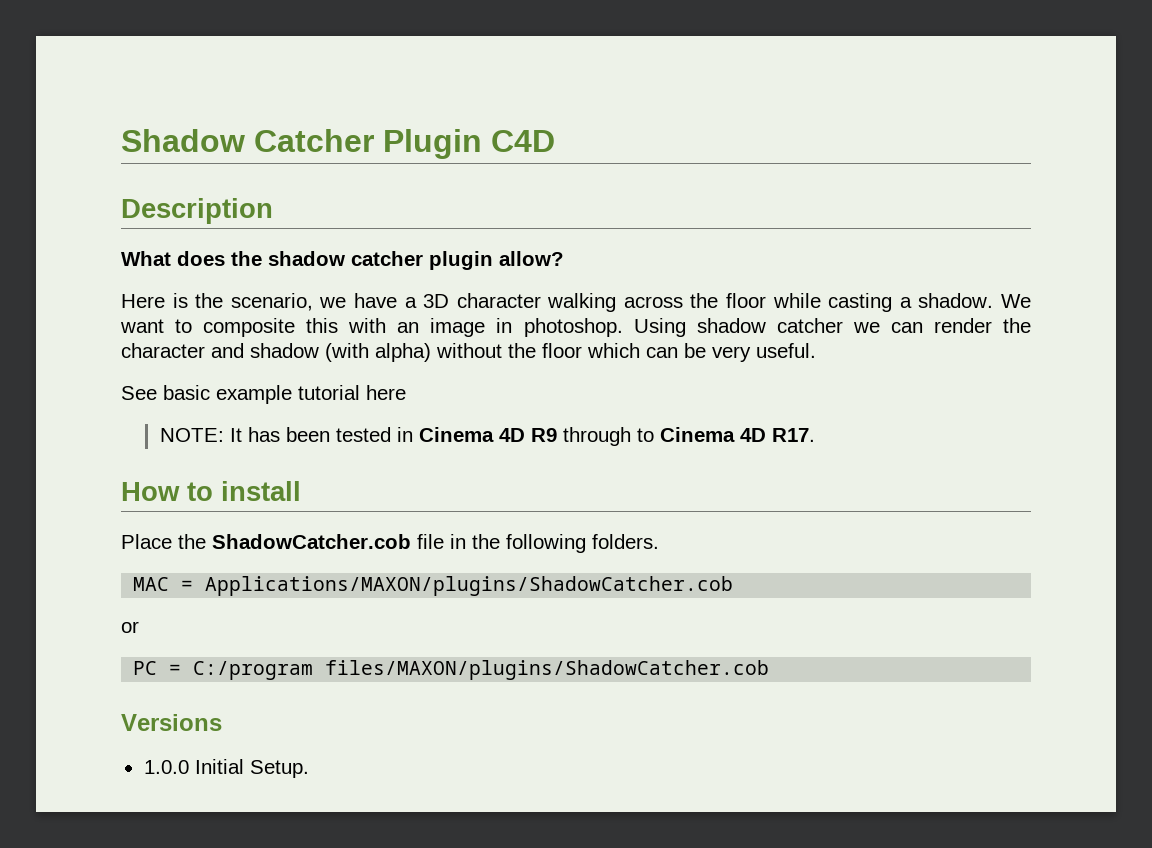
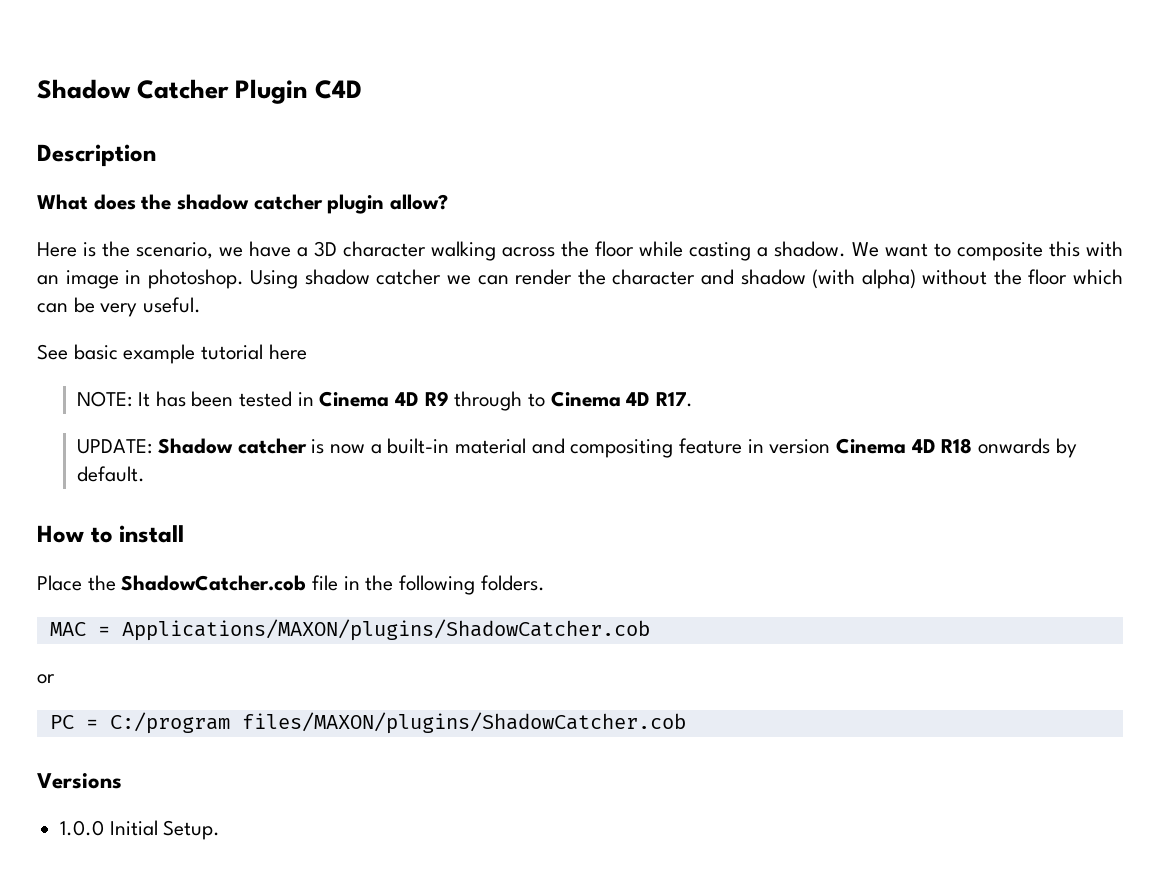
+ UPDATE: Shadow catcher is now a built-in material and compositing feature in version Cinema 4D R18 onwards by default.

